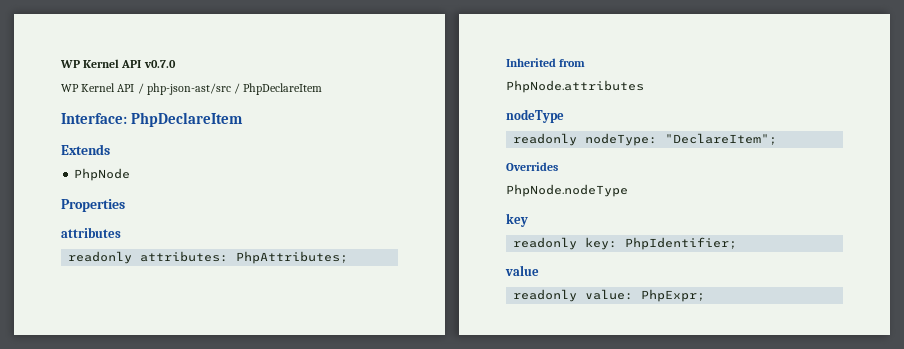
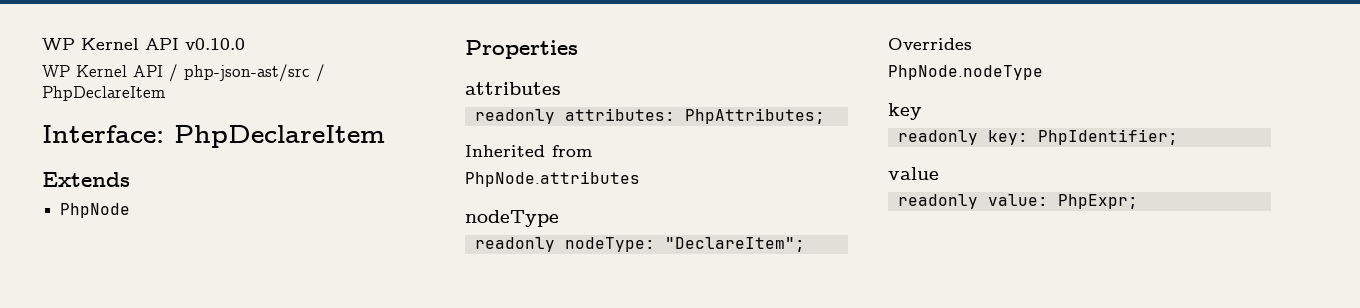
- WP Kernel API v0.7.0
+ WP Kernel API v0.10.0

